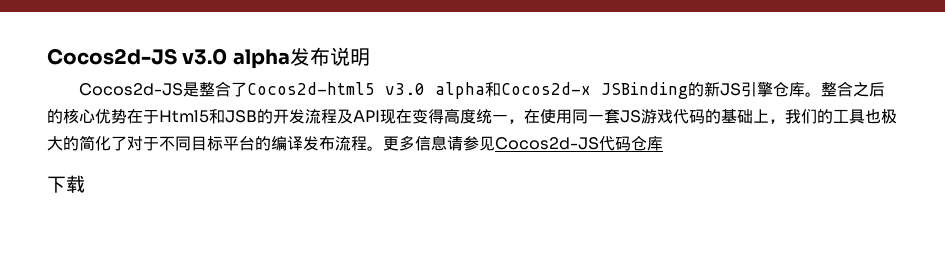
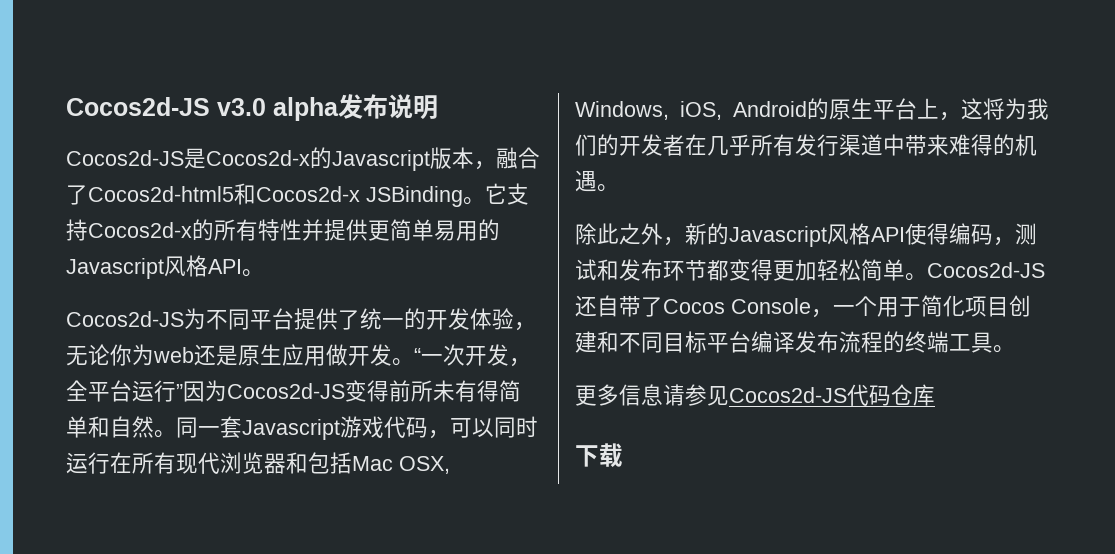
- Cocos2d-JS是整合了Cocos2d-html5 v3.0 alpha和Cocos2d-x JSBinding的新JS引擎仓库。整合之后的核心优势在于Html5和JSB的开发流程及API现在变得高度统一，在使用同一套JS游戏代码的基础上，我们的工具也极大的简化了对于不同目标平台的编译发布流程。更多信息请参见Cocos2d-JS代码仓库
+ Cocos2d-JS是Cocos2d-x的Javascript版本，融合了Cocos2d-html5和Cocos2d-x JSBinding。它支持Cocos2d-x的所有特性并提供更简单易用的Javascript风格API。
+ Cocos2d-JS为不同平台提供了统一的开发体验，无论你为web还是原生应用做开发。“一次开发，全平台运行”因为Cocos2d-JS变得前所未有得简单和自然。同一套Javascript游戏代码，可以同时运行在所有现代浏览器和包括Mac OSX, Windows, iOS, Android的原生平台上，这将为我们的开发者在几乎所有发行渠道中带来难得的机遇。
+ 除此之外，新的Javascript风格API使得编码，测试和发布环节都变得更加轻松简单。Cocos2d-JS还自带了Cocos Console，一个用于简化项目创建和不同目标平台编译发布流程的终端工具。
+ 更多信息请参见Cocos2d-JS代码仓库

